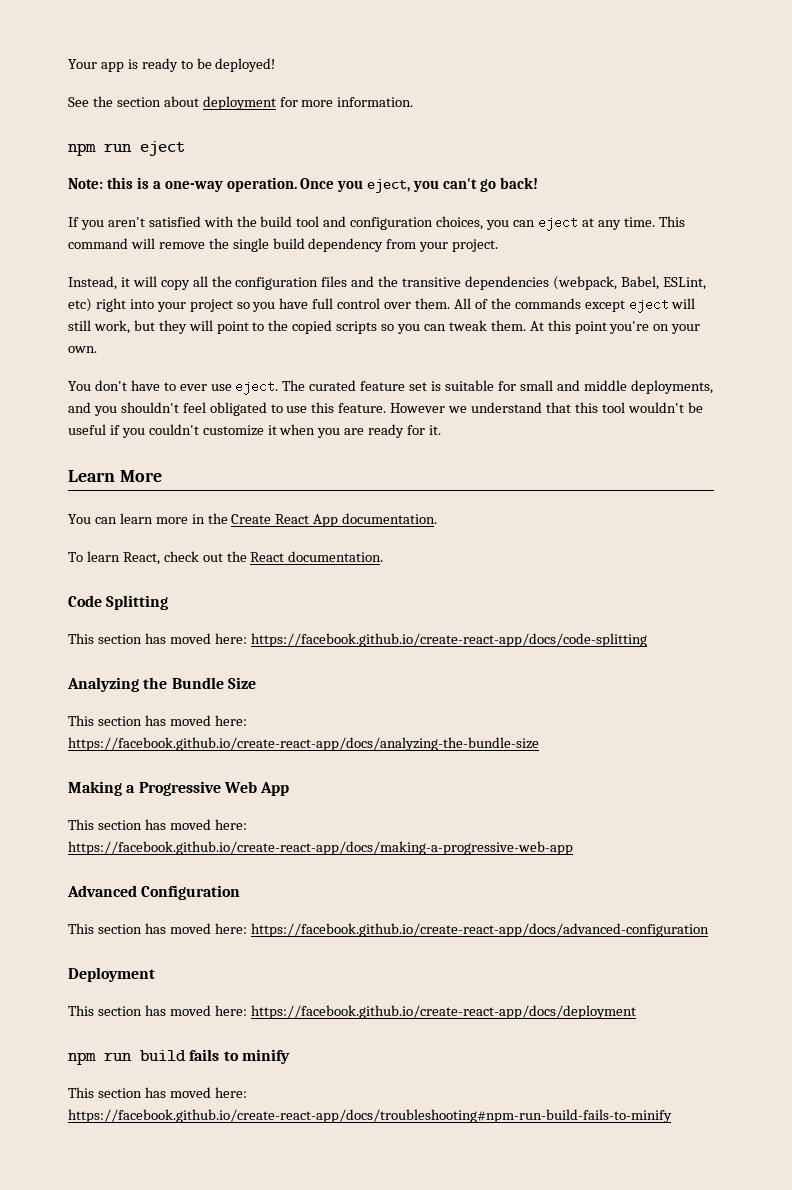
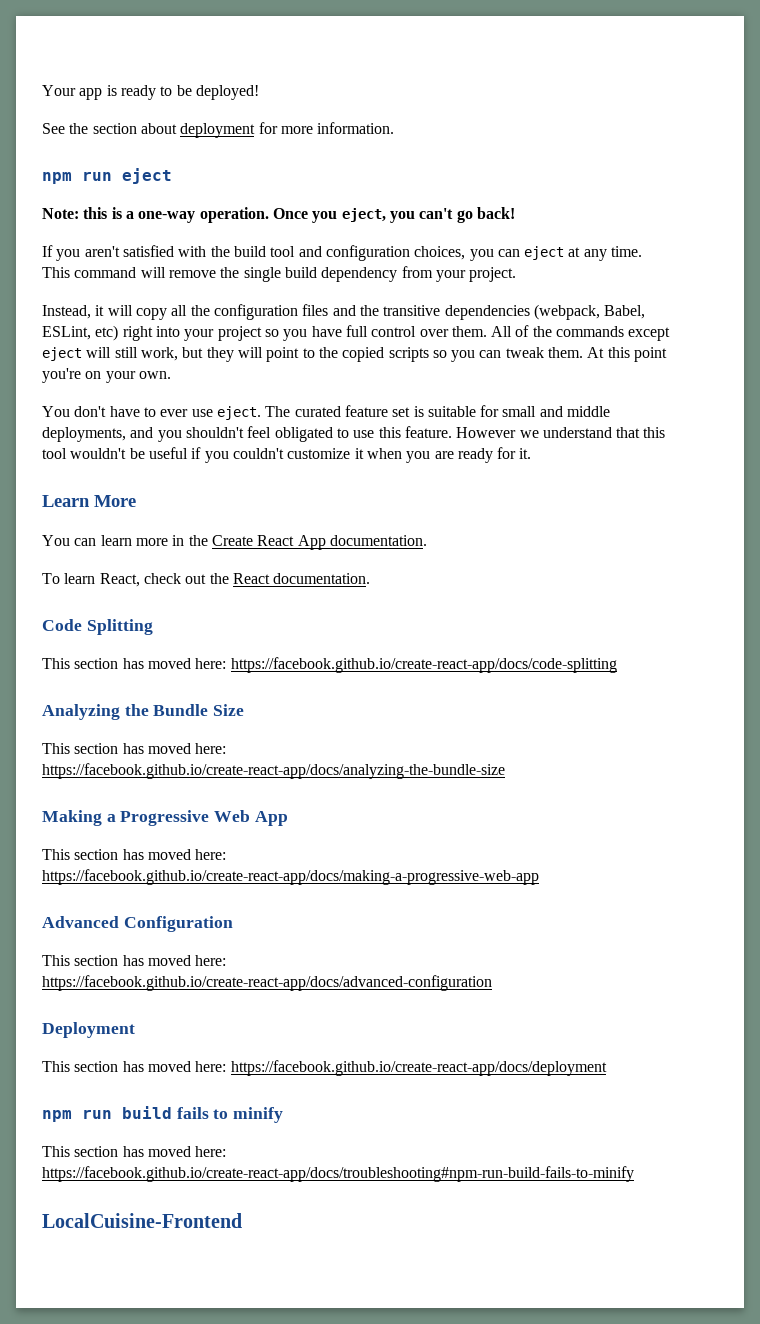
+ LocalCuisine-Frontend

